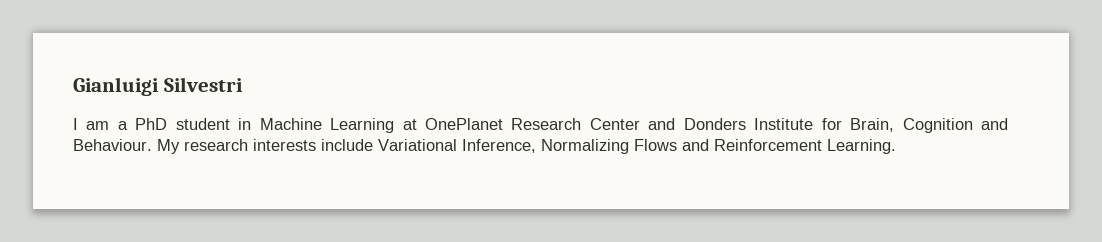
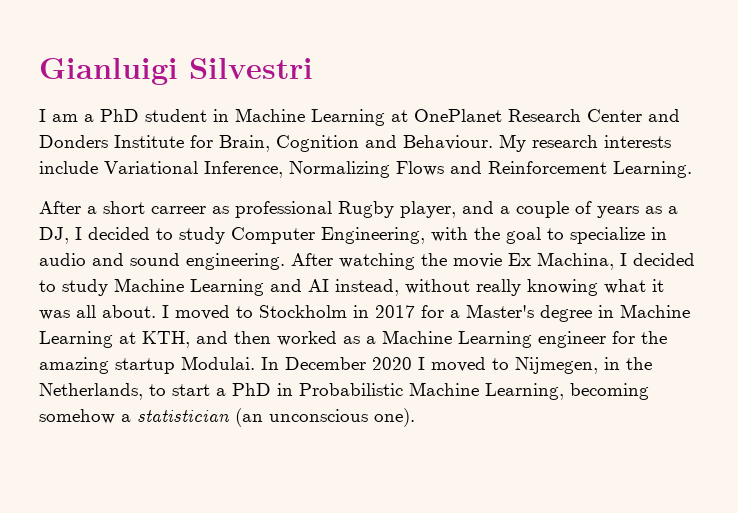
+ After a short carreer as professional Rugby player, and a couple of years as a DJ, I decided to study Computer Engineering, with the goal to specialize in audio and sound engineering. After watching the movie Ex Machina, I decided to study Machine Learning and AI instead, without really knowing what it was all about. I moved to Stockholm in 2017 for a Master's degree in Machine Learning at KTH, and then worked as a Machine Learning engineer for the amazing startup Modulai. In December 2020 I moved to Nijmegen, in the Netherlands, to start a PhD in Probabilistic Machine Learning, becoming somehow a statistician (an unconscious one).

